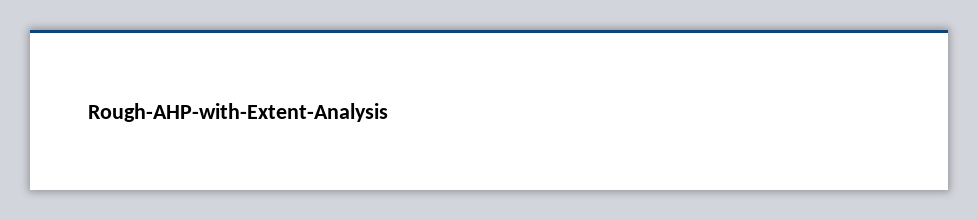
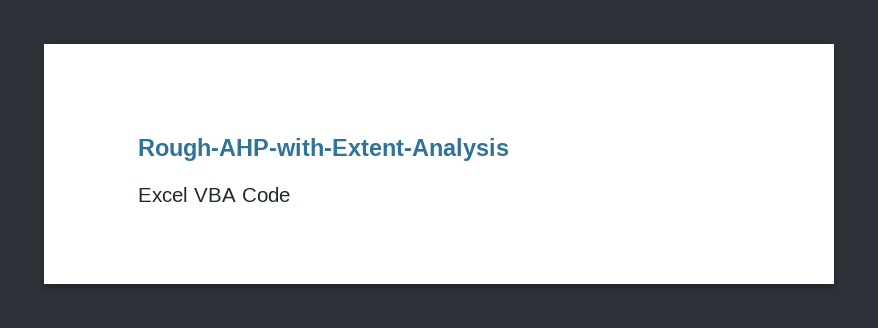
+ Excel VBA Code

